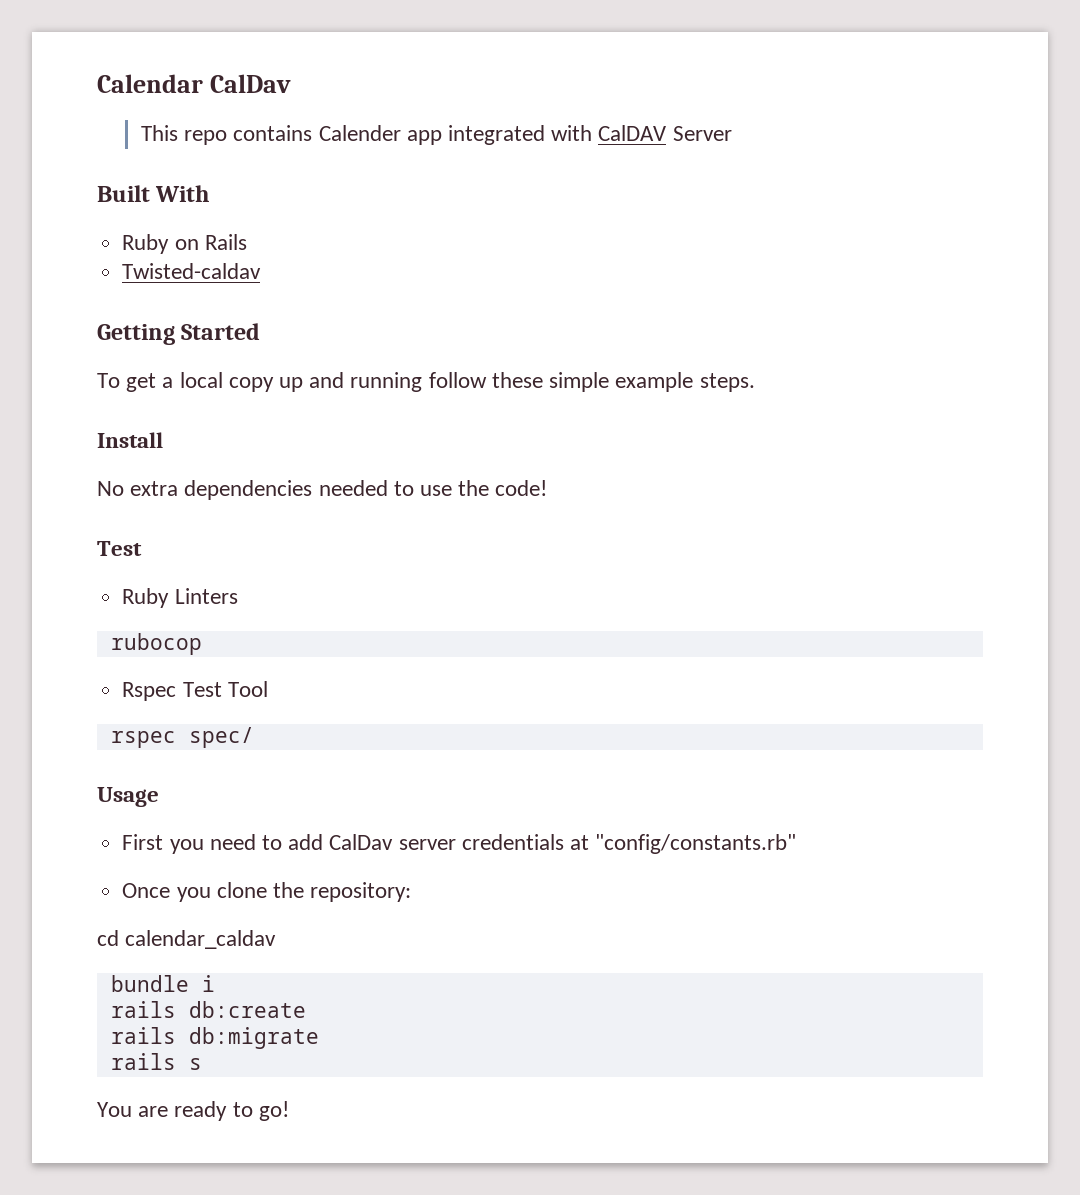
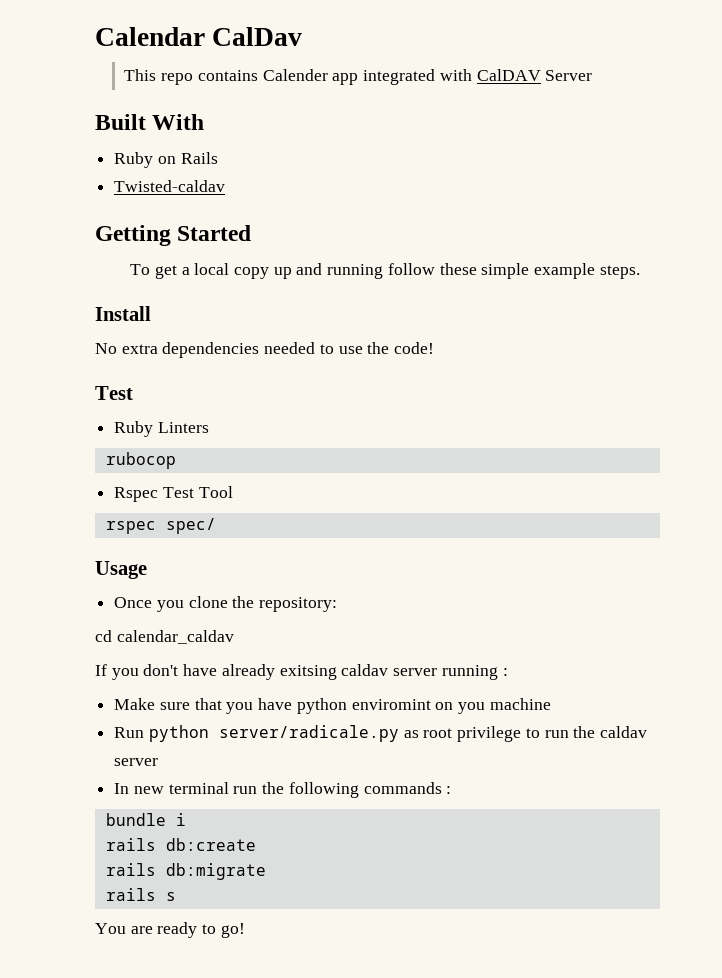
- First you need to add CalDav server credentials at "config/constants.rb"
+ If you don't have already exitsing caldav server running :
+ Make sure that you have python enviromint on you machine
+ Run python server/radicale.py as root privilege to run the caldav server
+ In new terminal run the following commands :

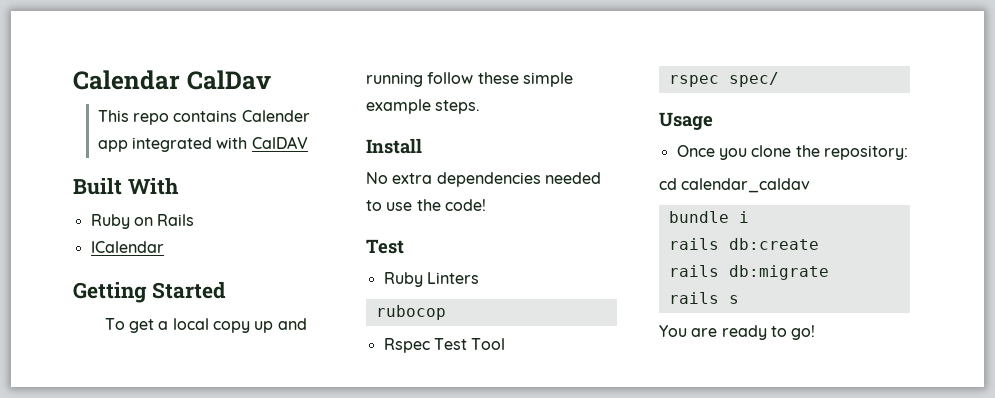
- This repo contains Calender app integrated with CalDAV Server
+ This repo contains Calender app integrated with CalDAV
- Twisted-caldav
+ ICalendar
- If you don't have already exitsing caldav server running :
- Make sure that you have python enviromint on you machine
- Run python server/radicale.py as root privilege to run the caldav server
- In new terminal run the following commands :

